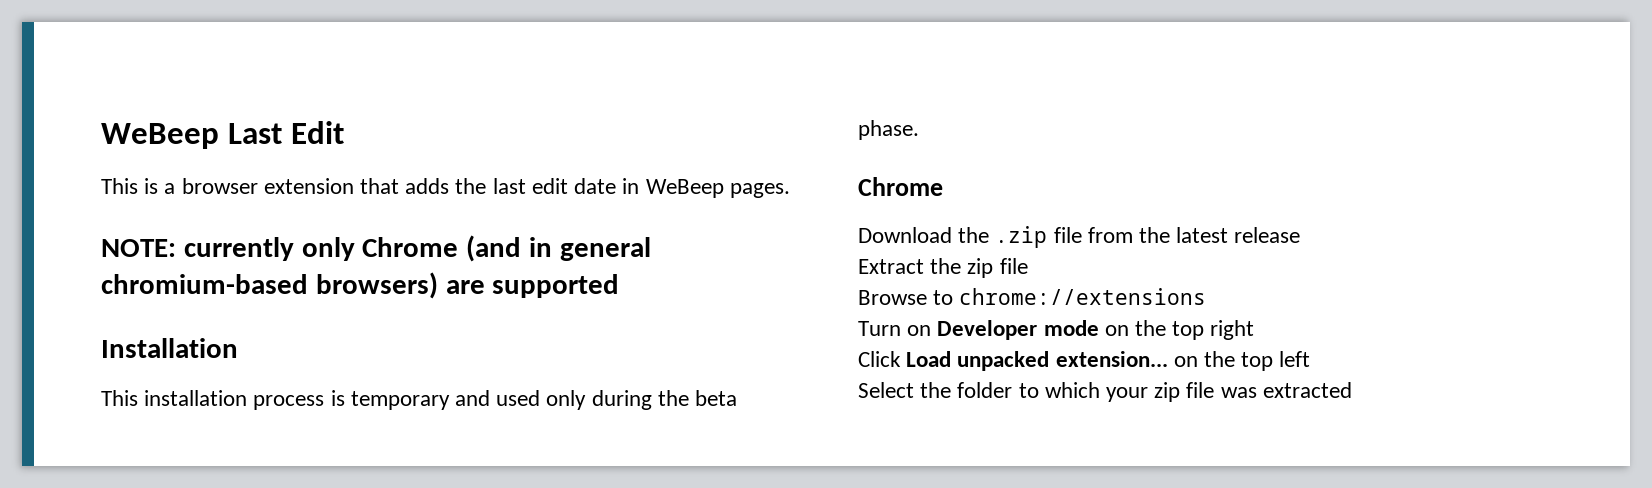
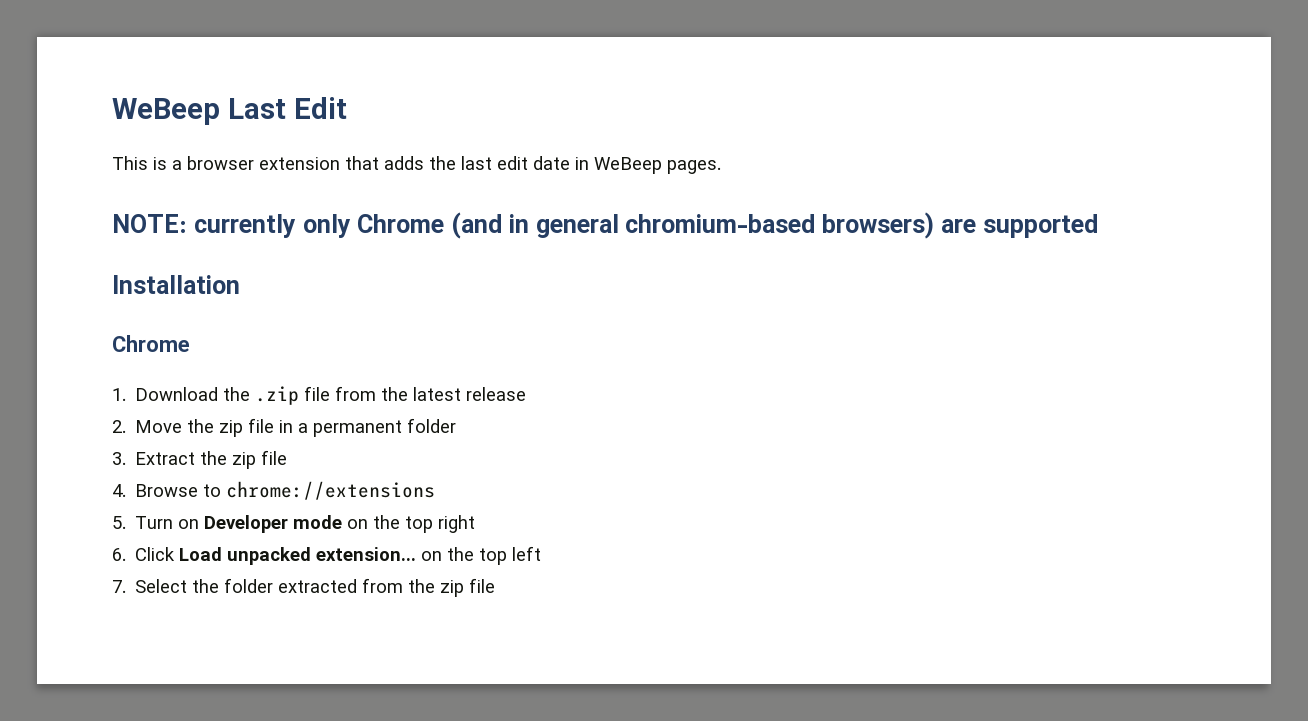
- This installation process is temporary and used only during the beta phase.
- Download the .zip file from the latest release
+ 1. Download the .zip file from the latest release
- Extract the zip file
+ 2. Move the zip file in a permanent folder
+ 3. Extract the zip file
- Browse to chrome://extensions
+ 4. Browse to chrome://extensions
- Turn on Developer mode on the top right
+ 5. Turn on Developer mode on the top right
- Click Load unpacked extension... on the top left
+ 6. Click Load unpacked extension... on the top left
- Select the folder to which your zip file was extracted
+ 7. Select the folder extracted from the zip file

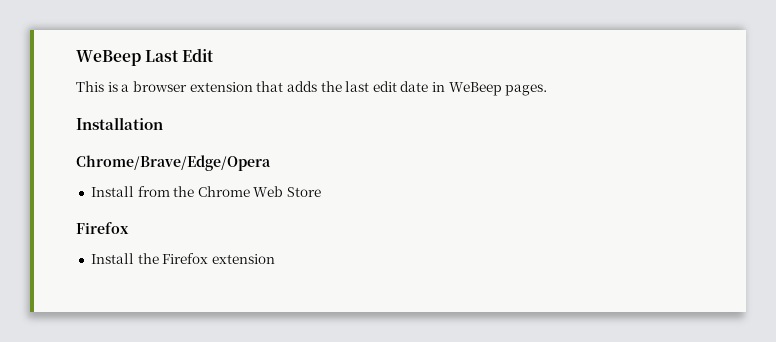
- NOTE: currently only Chrome (and in general chromium-based browsers) are supported
  Installation
- Chrome
- 1. Download the .zip file from the latest release
- 2. Move the zip file in a permanent folder
- 3. Extract the zip file
- 4. Browse to chrome://extensions
- 5. Turn on Developer mode on the top right
- 6. Click Load unpacked extension... on the top left
- 7. Select the folder extracted from the zip file
+ Chrome/Brave/Edge/Opera
+ Install from the Chrome Web Store
+ Firefox
+ Install the Firefox extension

